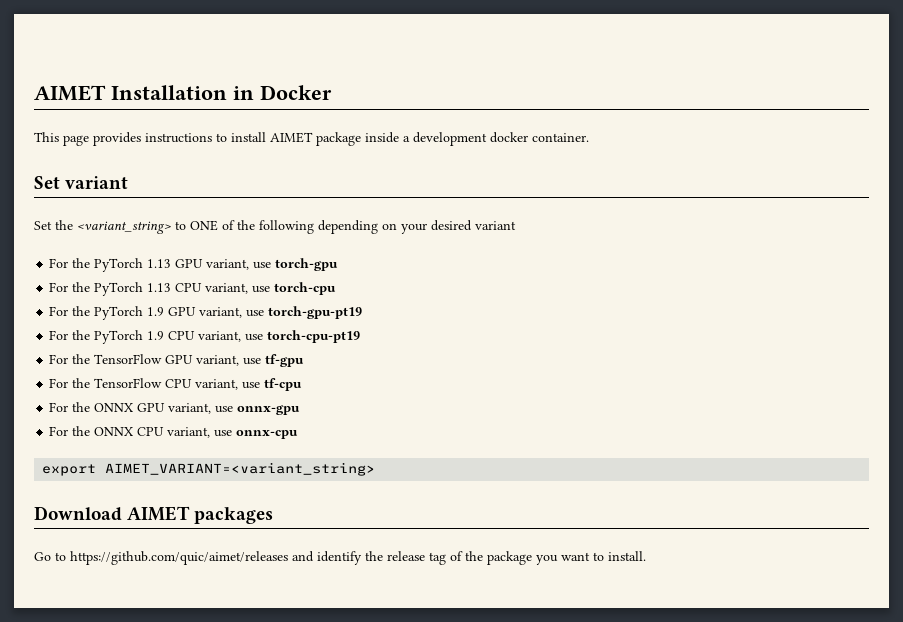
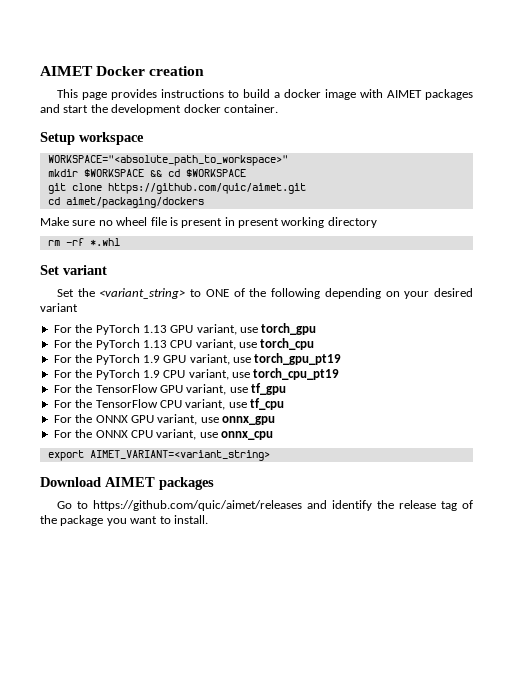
- AIMET Installation in Docker
+ AIMET Docker creation
- This page provides instructions to install AIMET package inside a development docker container.
+ This page provides instructions to build a docker image with AIMET packages and start the development docker container.
+ Setup workspace
+ WORKSPACE="<absolute_path_to_workspace>"
+ mkdir $WORKSPACE && cd $WORKSPACE
+ git clone https://github.com/quic/aimet.git
+ cd aimet/packaging/dockers
+ Make sure no wheel file is present in present working directory
+ rm -rf *.whl
- For the PyTorch 1.13 GPU variant, use torch-gpu
+ For the PyTorch 1.13 GPU variant, use torch_gpu
- For the PyTorch 1.13 CPU variant, use torch-cpu
+ For the PyTorch 1.13 CPU variant, use torch_cpu
- For the PyTorch 1.9 GPU variant, use torch-gpu-pt19
+ For the PyTorch 1.9 GPU variant, use torch_gpu_pt19
- For the PyTorch 1.9 CPU variant, use torch-cpu-pt19
+ For the PyTorch 1.9 CPU variant, use torch_cpu_pt19
- For the TensorFlow GPU variant, use tf-gpu
+ For the TensorFlow GPU variant, use tf_gpu
- For the TensorFlow CPU variant, use tf-cpu
+ For the TensorFlow CPU variant, use tf_cpu
- For the ONNX GPU variant, use onnx-gpu
+ For the ONNX GPU variant, use onnx_gpu
- For the ONNX CPU variant, use onnx-cpu
+ For the ONNX CPU variant, use onnx_cpu

